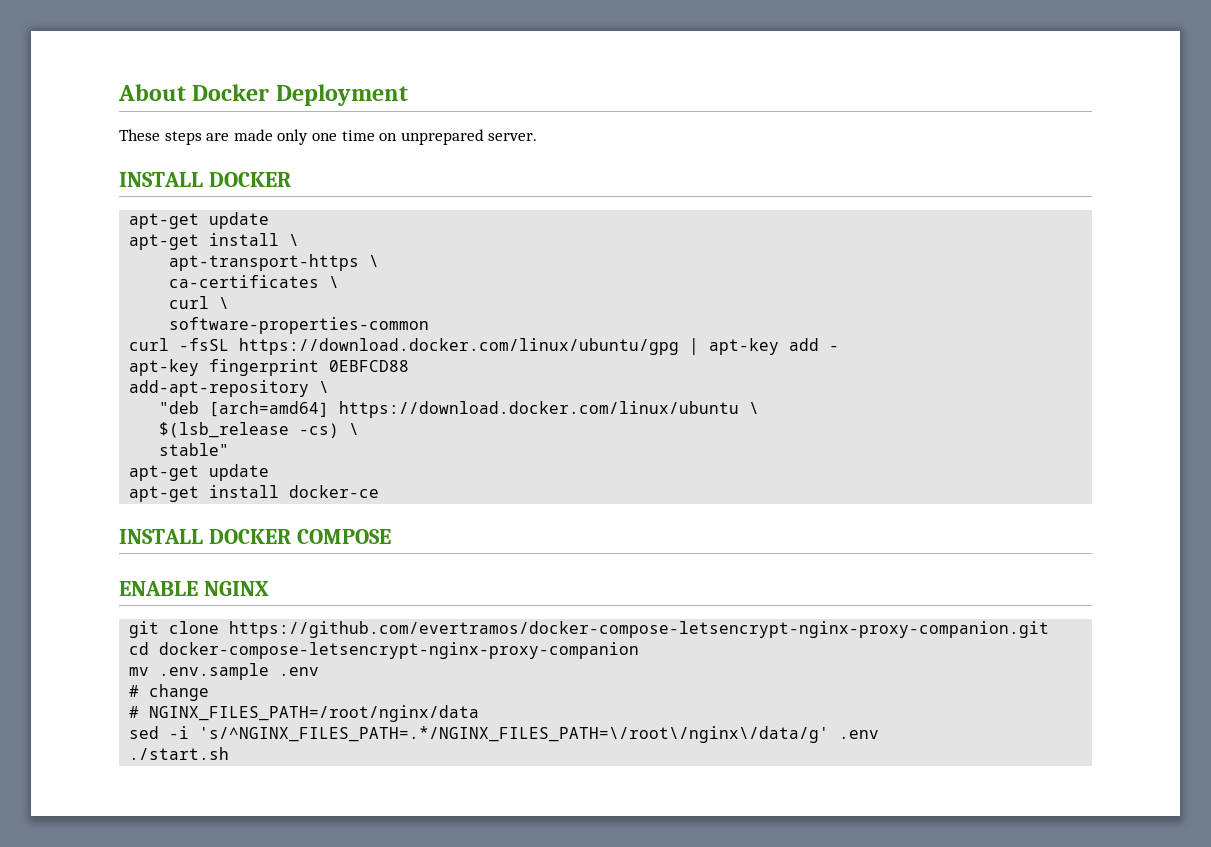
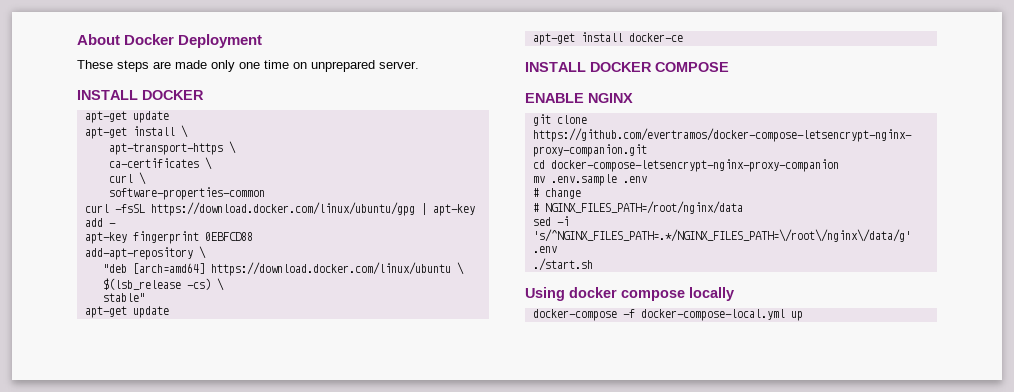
+ Using docker compose locally
+ docker-compose -f docker-compose-local.yml up

